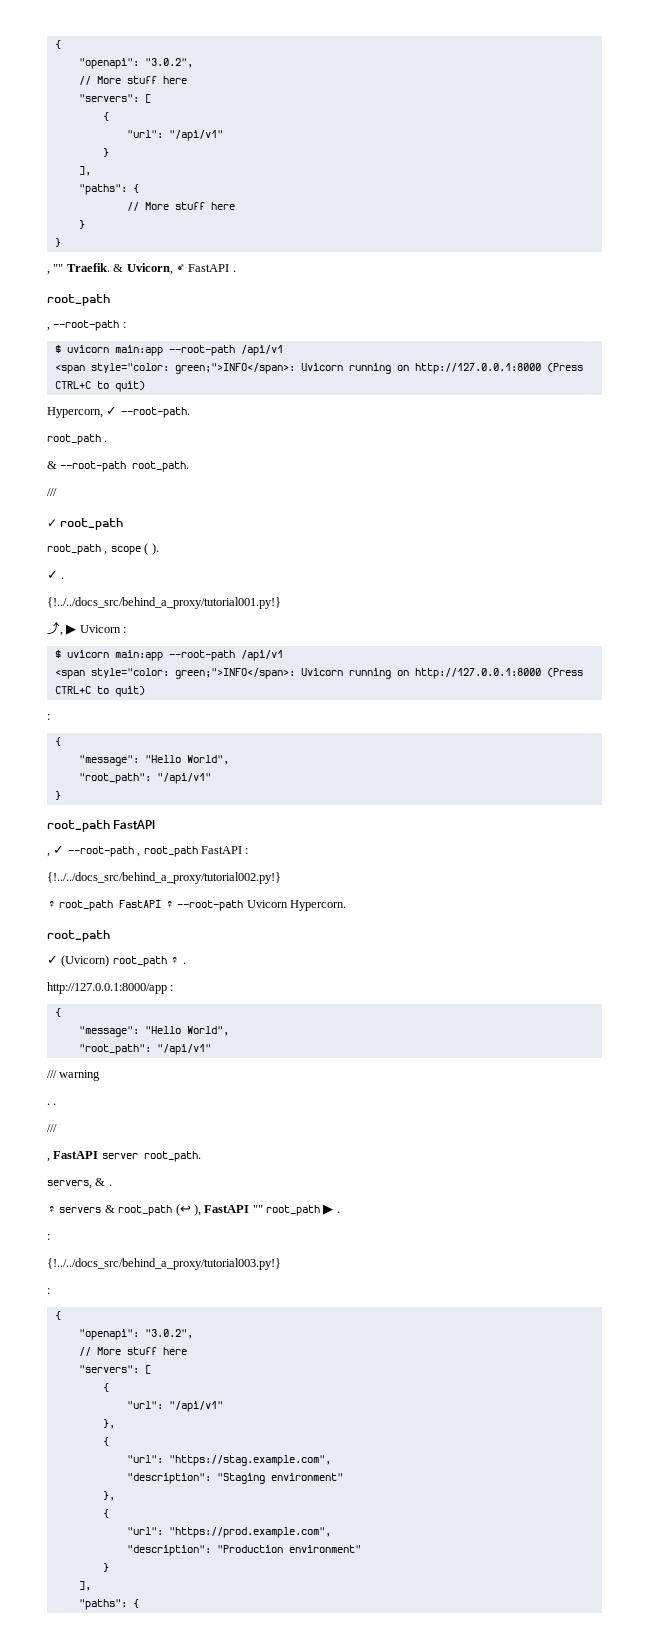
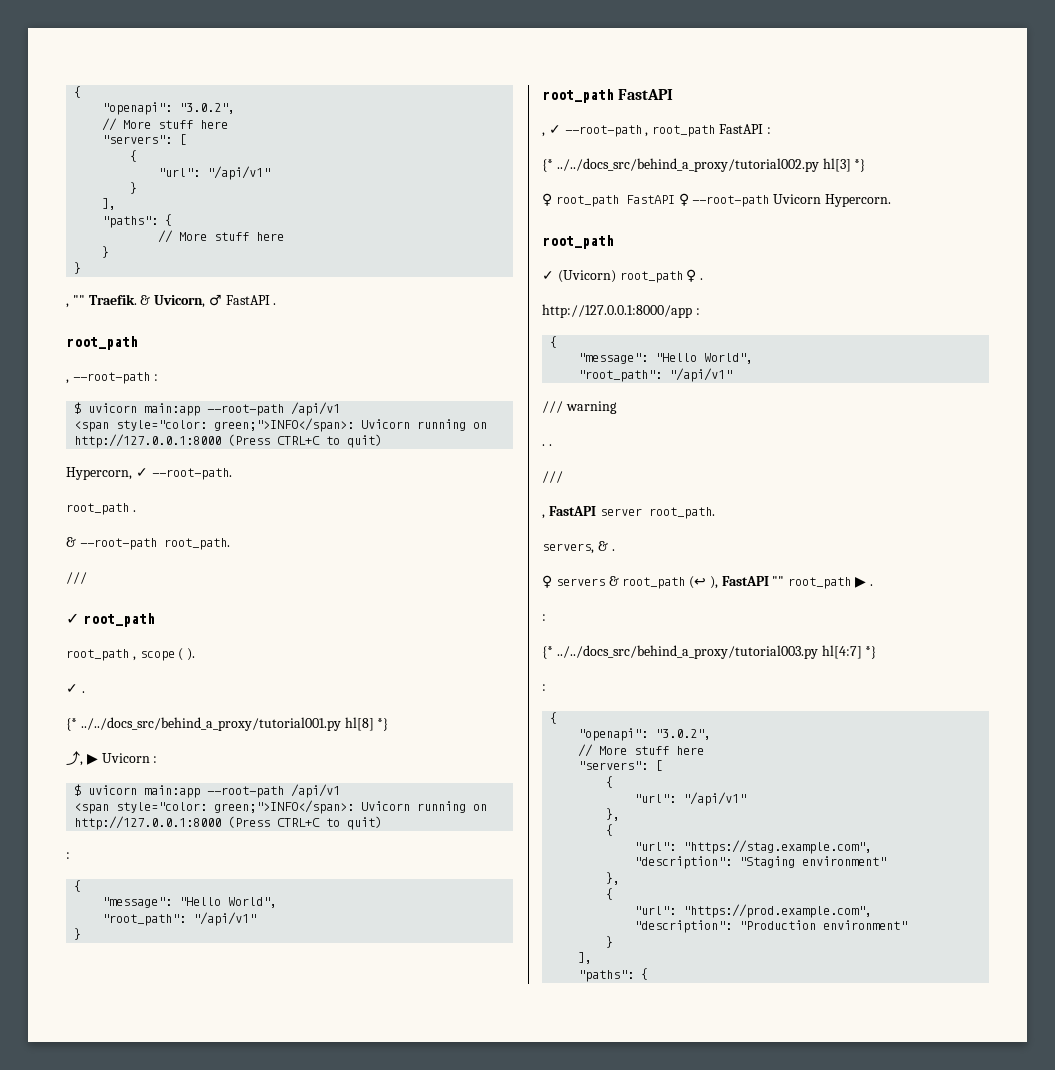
- {!../../docs_src/behind_a_proxy/tutorial001.py!}
+ {* ../../docs_src/behind_a_proxy/tutorial001.py hl[8] *}
- {!../../docs_src/behind_a_proxy/tutorial002.py!}
+ {* ../../docs_src/behind_a_proxy/tutorial002.py hl[3] *}
- {!../../docs_src/behind_a_proxy/tutorial003.py!}
+ {* ../../docs_src/behind_a_proxy/tutorial003.py hl[4:7] *}

